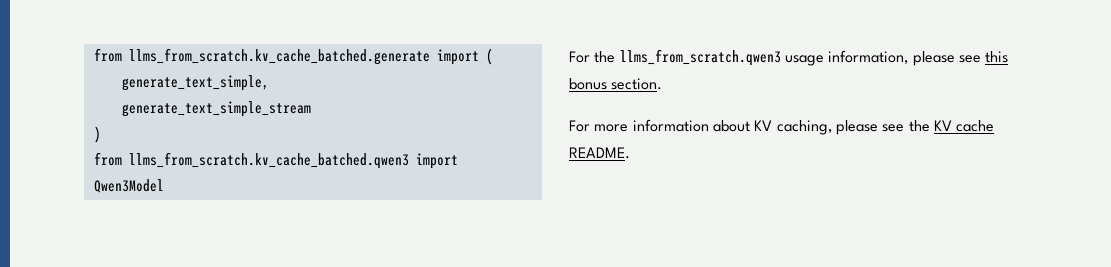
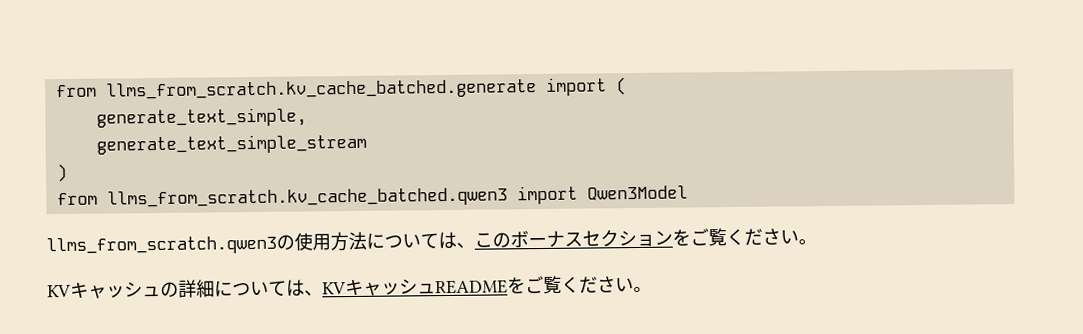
- For the llms_from_scratch.qwen3 usage information, please see this bonus section.
- For more information about KV caching, please see the KV cache README.
+ llms_from_scratch.qwen3の使用方法については、このボーナスセクションをご覧ください。
+ KVキャッシュの詳細については、KVキャッシュREADMEをご覧ください。

